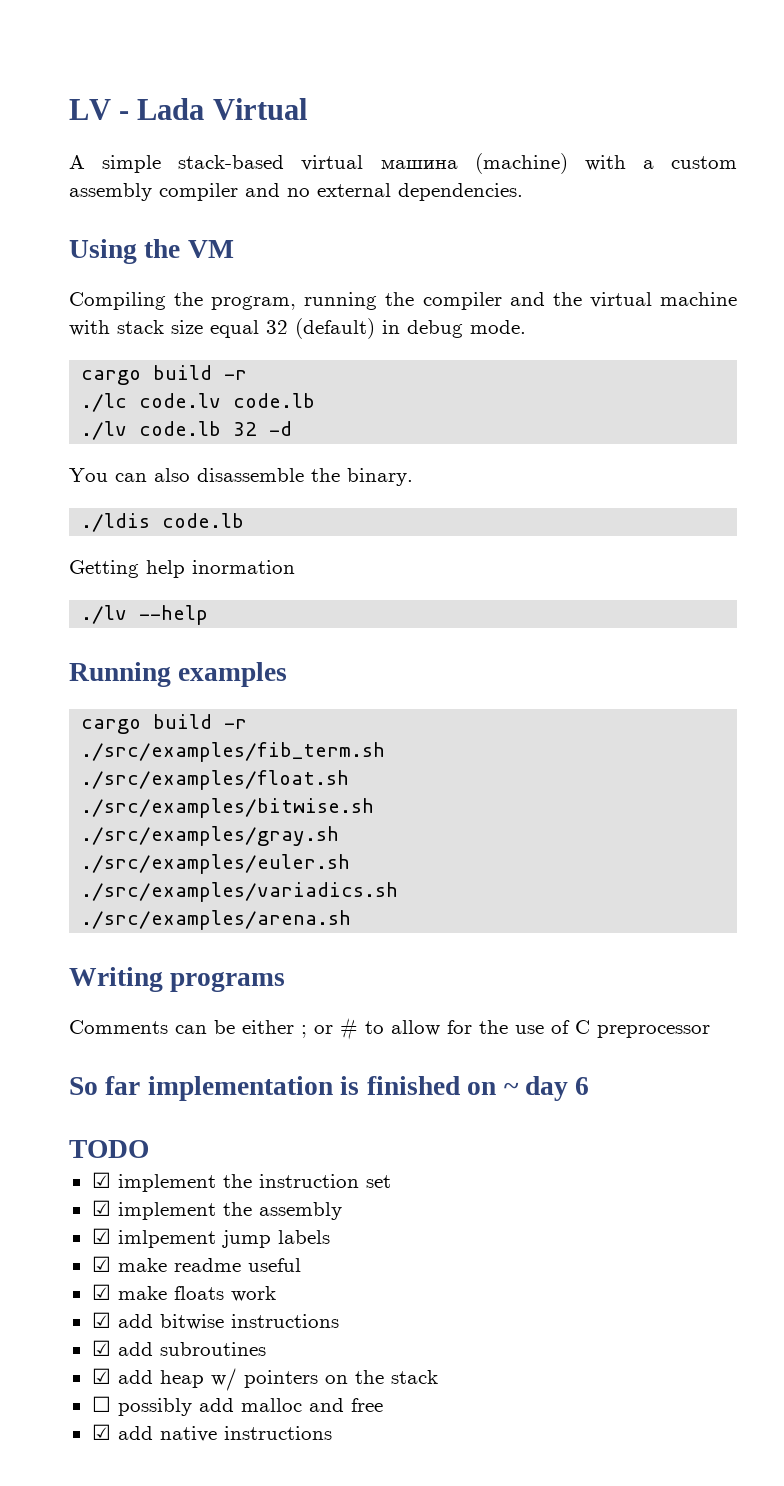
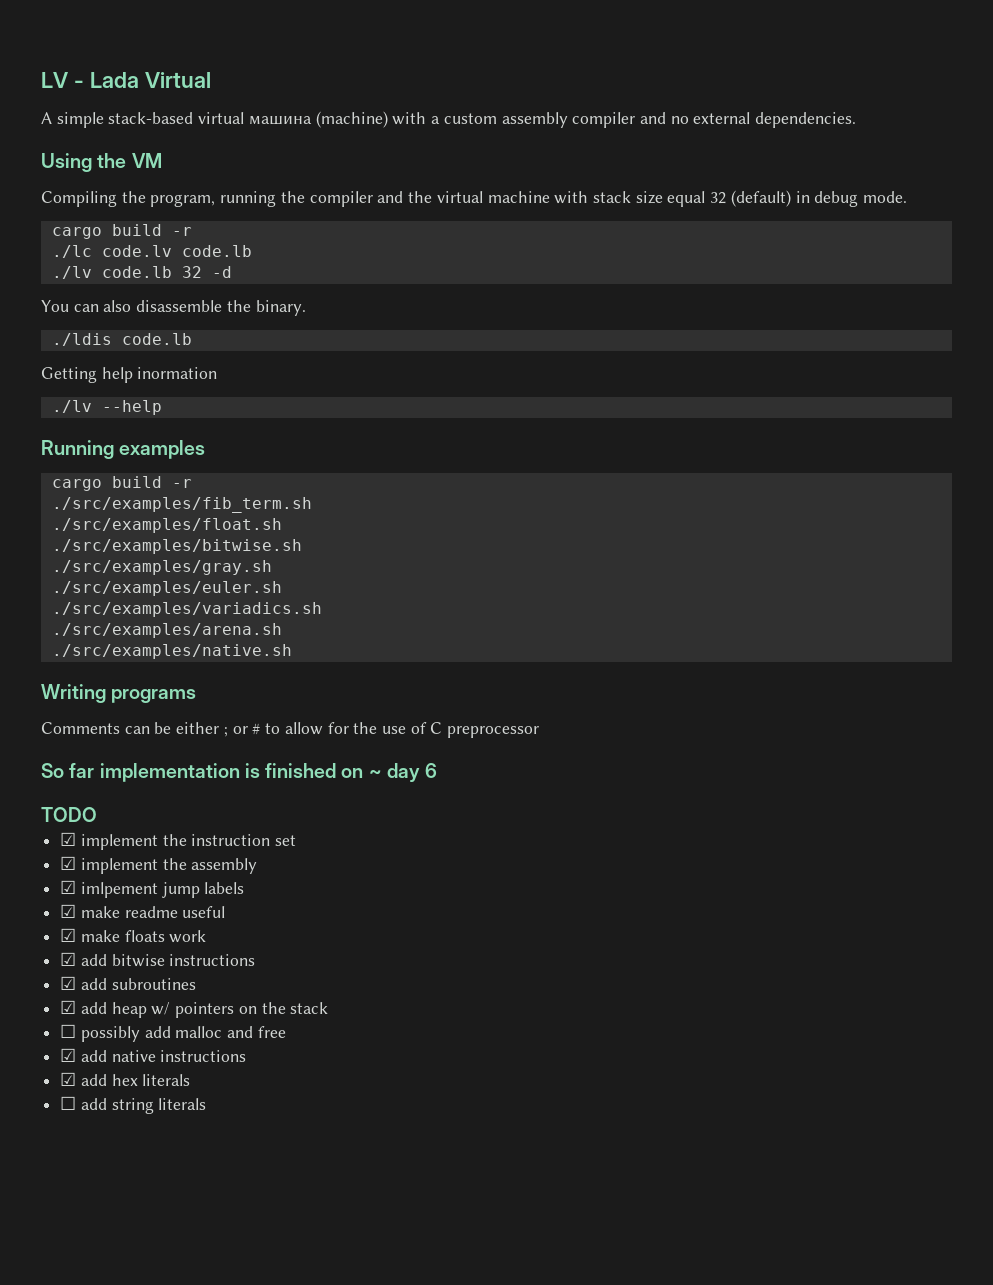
+ ./src/examples/native.sh
+ ☑ add hex literals
+ ☐ add string literals

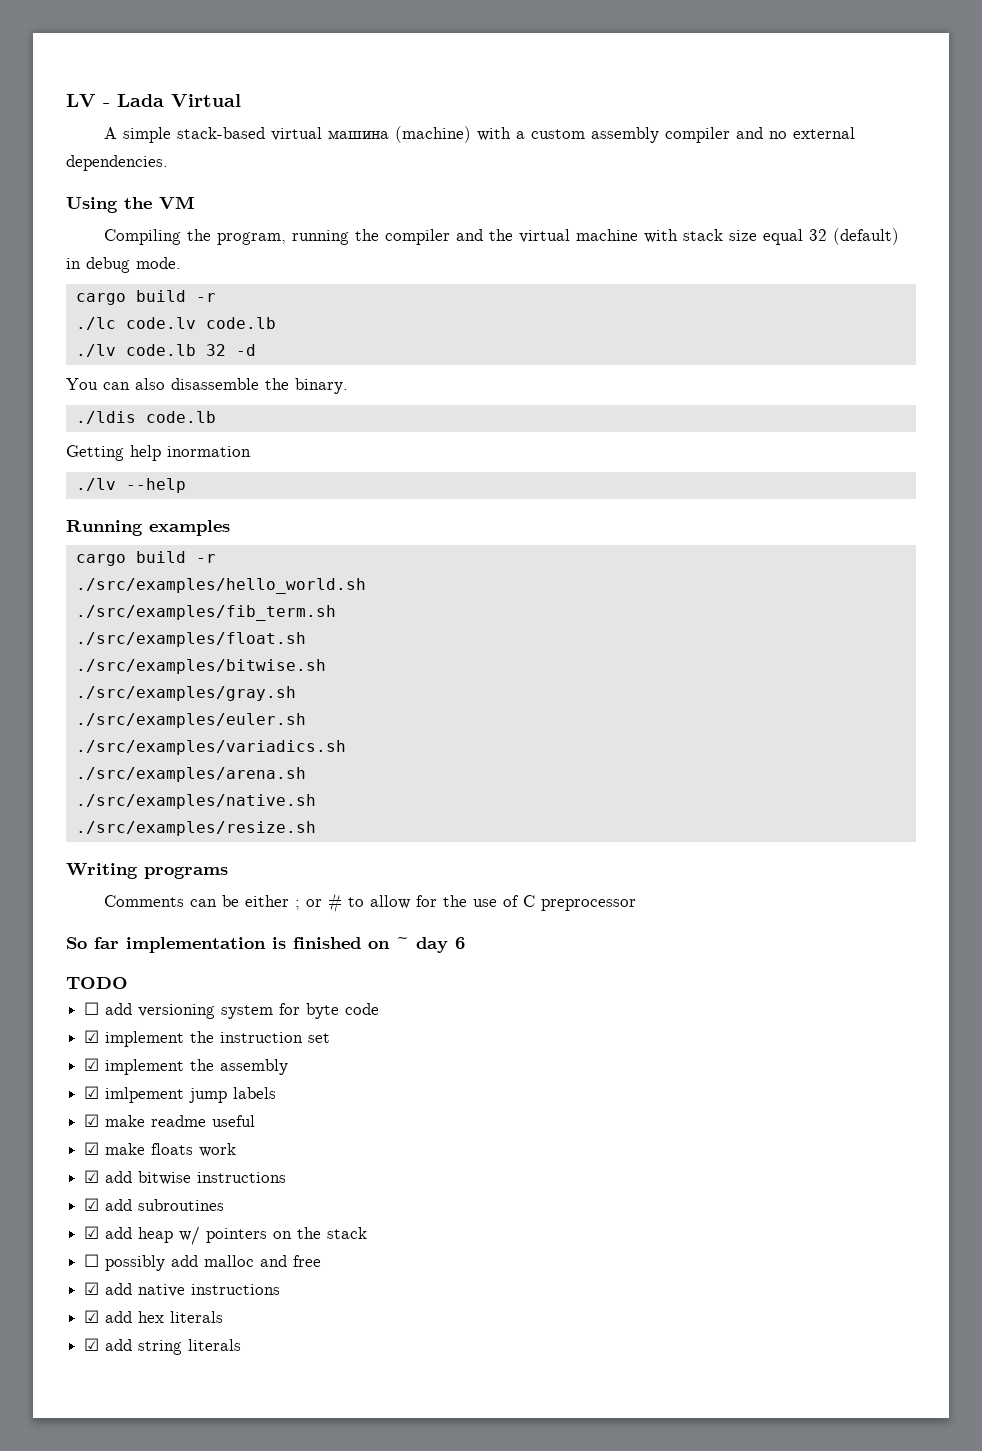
+ ./src/examples/hello_world.sh
+ ./src/examples/resize.sh
+ ☐ add versioning system for byte code
- ☐ add string literals
+ ☑ add string literals

